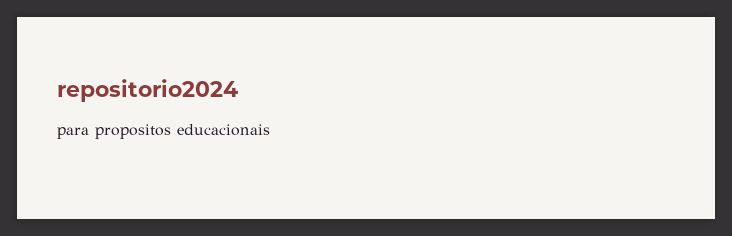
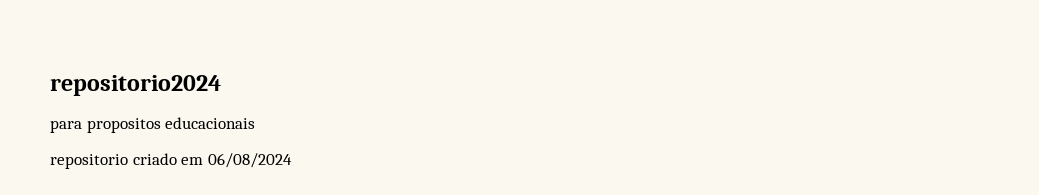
+ repositorio criado em 06/08/2024

